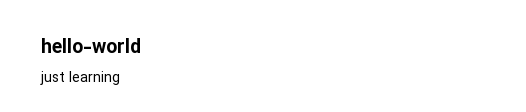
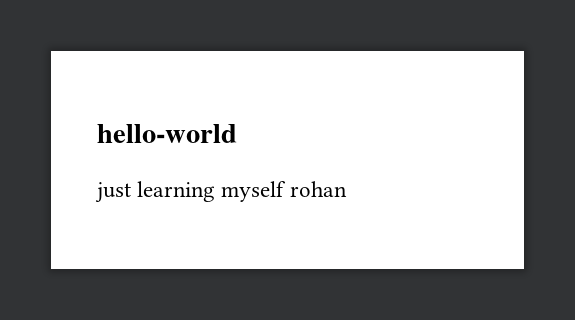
- just learning
+ just learning myself rohan

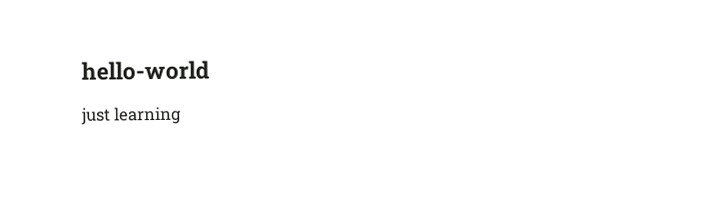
- just learning myself rohan
+ just learning

